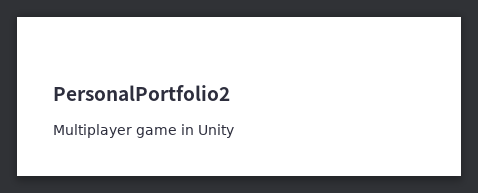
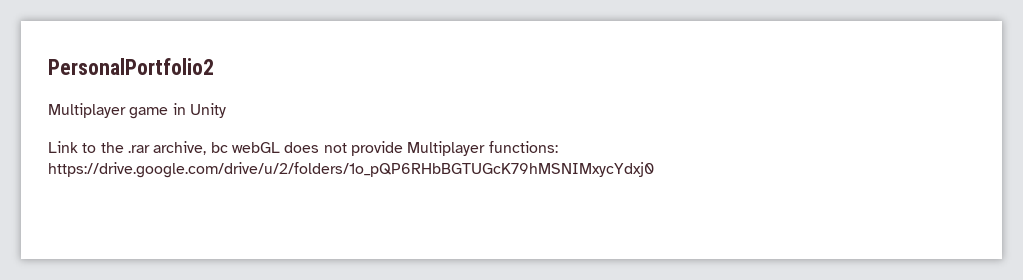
+ Link to the .rar archive, bc webGL does not provide Multiplayer functions: https://drive.google.com/drive/u/2/folders/1o_pQP6RHbBGTUGcK79hMSNIMxycYdxj0

